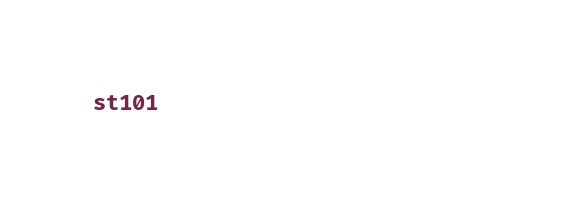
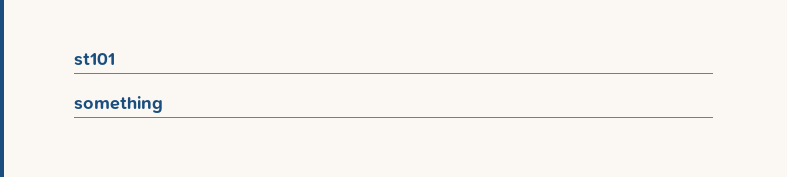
+ something

